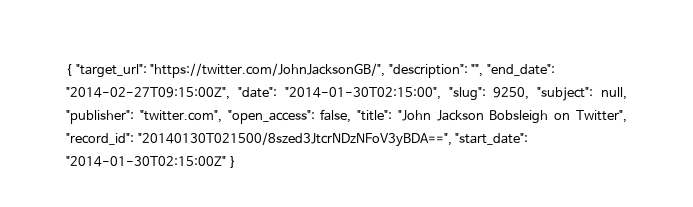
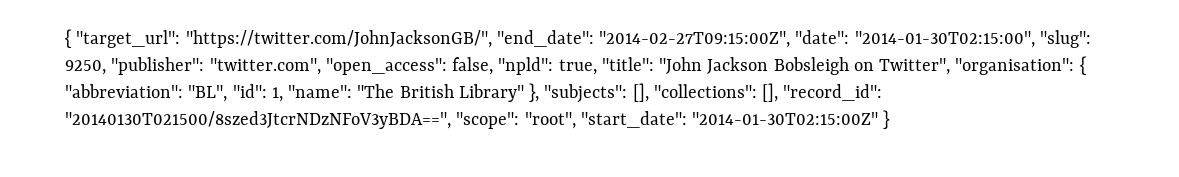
- { "target_url": "https://twitter.com/JohnJacksonGB/", "description": "", "end_date": "2014-02-27T09:15:00Z", "date": "2014-01-30T02:15:00", "slug": 9250, "subject": null, "publisher": "twitter.com", "open_access": false, "title": "John Jackson Bobsleigh on Twitter", "record_id": "20140130T021500/8szed3JtcrNDzNFoV3yBDA==", "start_date": "2014-01-30T02:15:00Z" }
+ { "target_url": "https://twitter.com/JohnJacksonGB/", "end_date": "2014-02-27T09:15:00Z", "date": "2014-01-30T02:15:00", "slug": 9250, "publisher": "twitter.com", "open_access": false, "npld": true, "title": "John Jackson Bobsleigh on Twitter", "organisation": { "abbreviation": "BL", "id": 1, "name": "The British Library" }, "subjects": [], "collections": [], "record_id": "20140130T021500/8szed3JtcrNDzNFoV3yBDA==", "scope": "root", "start_date": "2014-01-30T02:15:00Z" }

